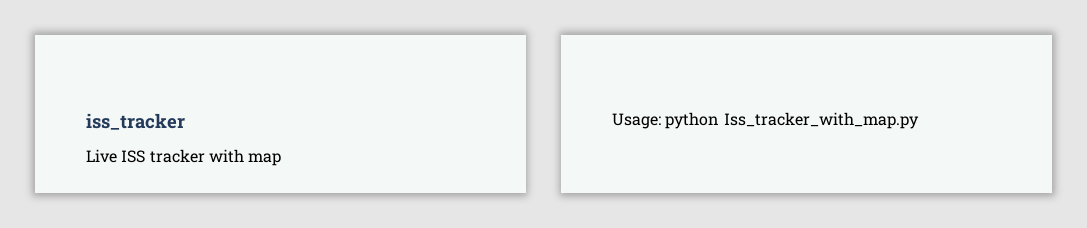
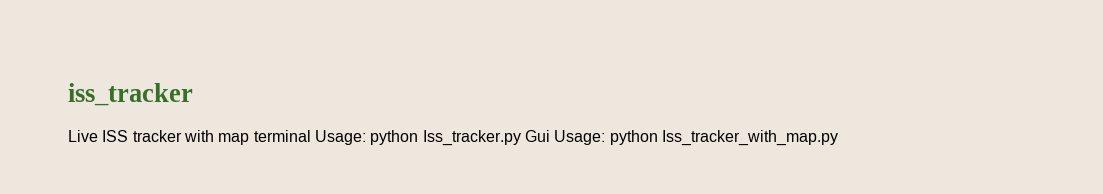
- Live ISS tracker with map
- Usage: python Iss_tracker_with_map.py
+ Live ISS tracker with map terminal Usage: python Iss_tracker.py Gui Usage: python Iss_tracker_with_map.py

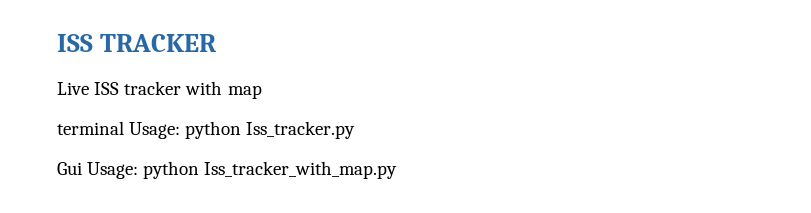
- iss_tracker
+ ISS TRACKER
- Live ISS tracker with map terminal Usage: python Iss_tracker.py Gui Usage: python Iss_tracker_with_map.py
+ Live ISS tracker with map
+ terminal Usage: python Iss_tracker.py
+ Gui Usage: python Iss_tracker_with_map.py

